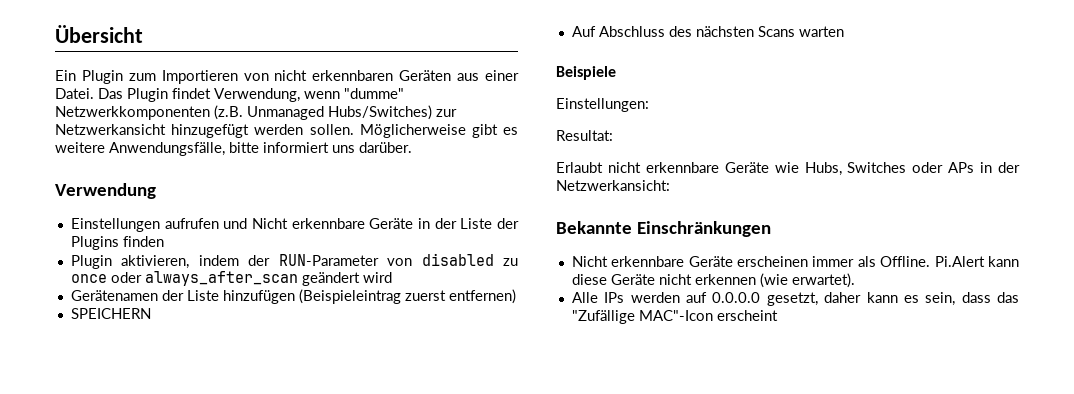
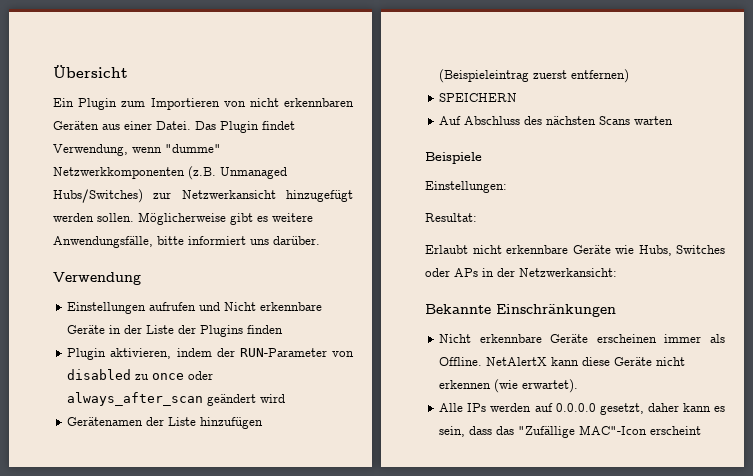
- Pi.Alert kann diese Geräte nicht erkennen (wie erwartet).
+ NetAlertX kann diese Geräte nicht erkennen (wie erwartet).

